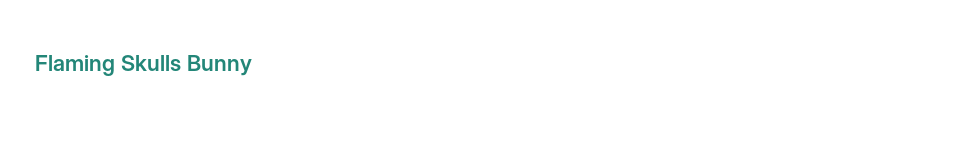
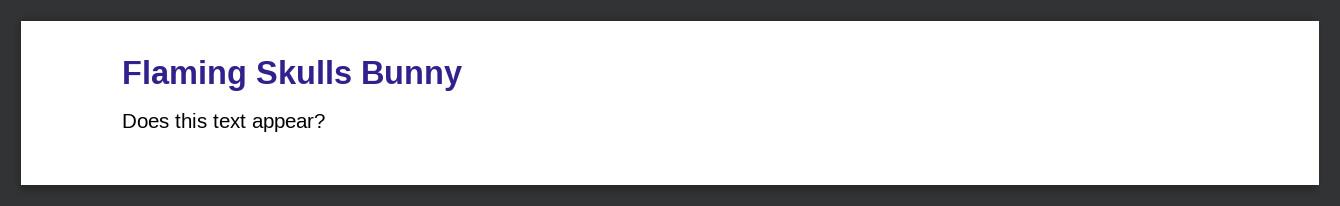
+ Does this text appear?

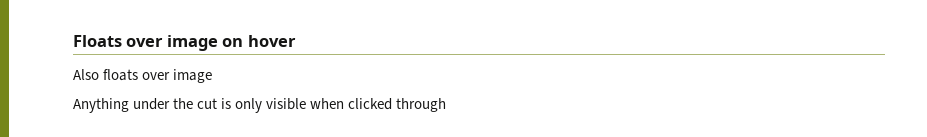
- Flaming Skulls Bunny
- Does this text appear?
+ Floats over image on hover
+ Also floats over image
+ Anything under the cut is only visible when clicked through

